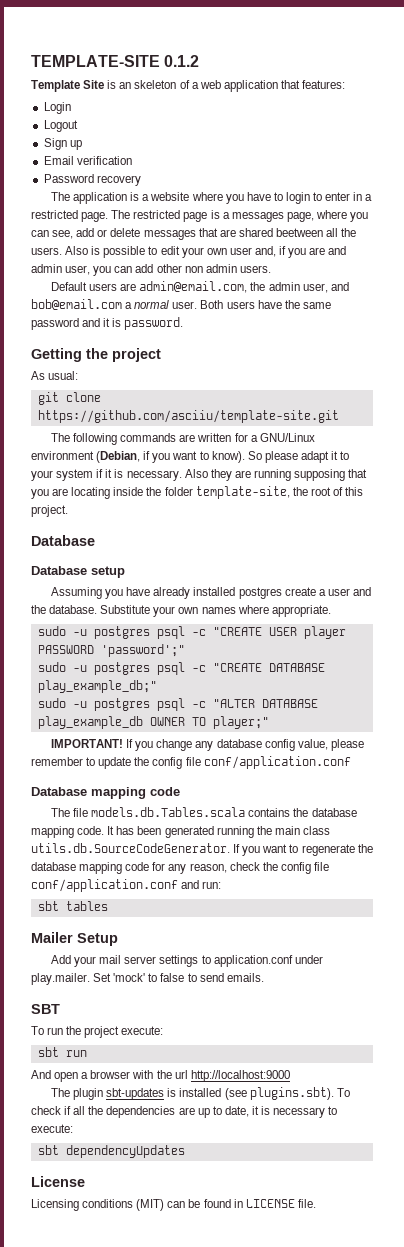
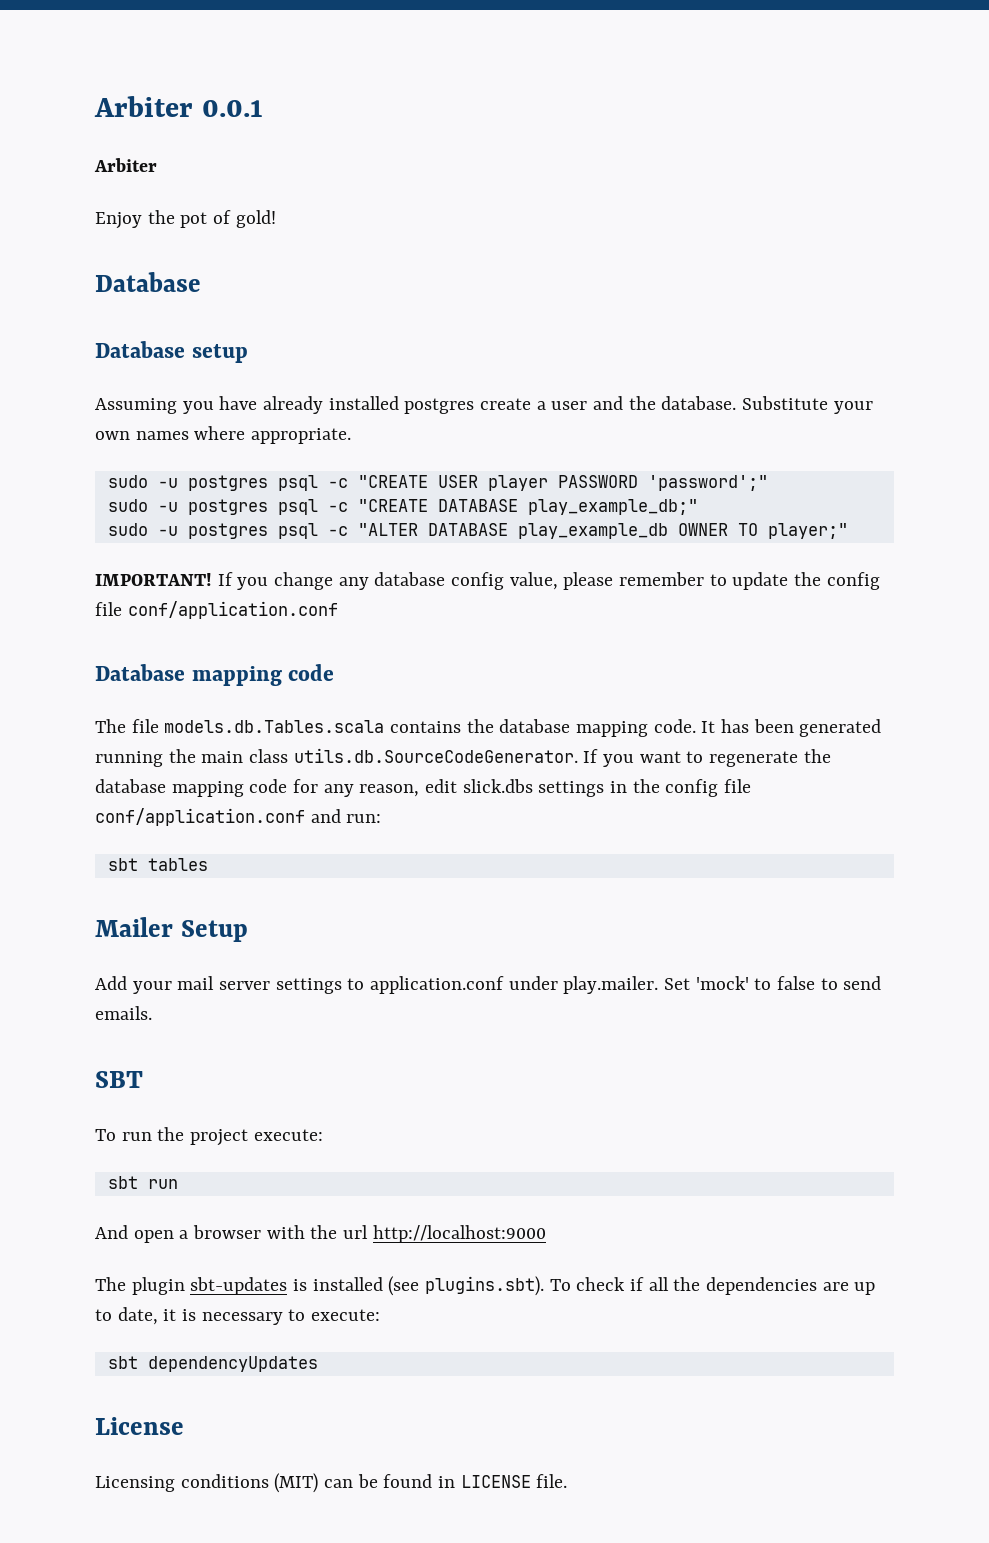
- TEMPLATE-SITE 0.1.2
- Template Site is an skeleton of a web application that features:
- Login
- Logout
- Sign up
- Email verification
- Password recovery
- The application is a website where you have to login to enter in a restricted page. The restricted page is a messages page, where you can see, add or delete messages that are shared beetween all the users. Also is possible to edit your own user and, if you are and admin user, you can add other non admin users.
- Default users are admin@email.com, the admin user, and bob@email.com a normal user. Both users have the same password and it is password.
- Getting the project
- As usual:
- git clone https://github.com/asciiu/template-site.git
- The following commands are written for a GNU/Linux environment (Debian, if you want to know). So please adapt it to your system if it is necessary. Also they are running supposing that you are locating inside the folder template-site, the root of this project.
+ Arbiter 0.0.1
+ Arbiter
+ Enjoy the pot of gold!
- It has been generated running the main class utils.db.SourceCodeGenerator. If you want to regenerate the database mapping code for any reason, check the config file conf/application.conf and run:
+ It has been generated running the main class utils.db.SourceCodeGenerator. If you want to regenerate the database mapping code for any reason, edit slick.dbs settings in the config file conf/application.conf and run:

